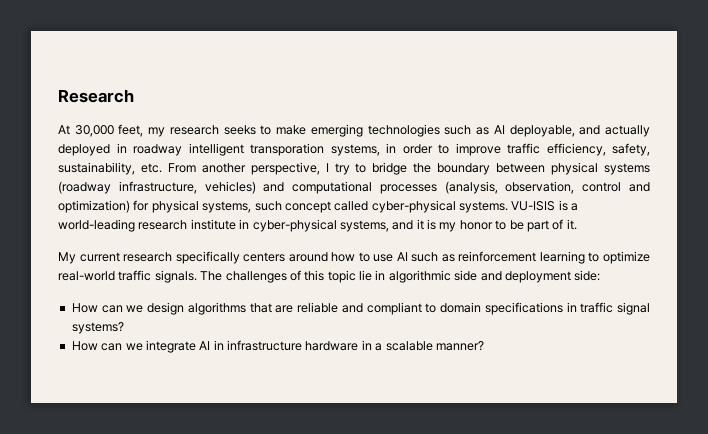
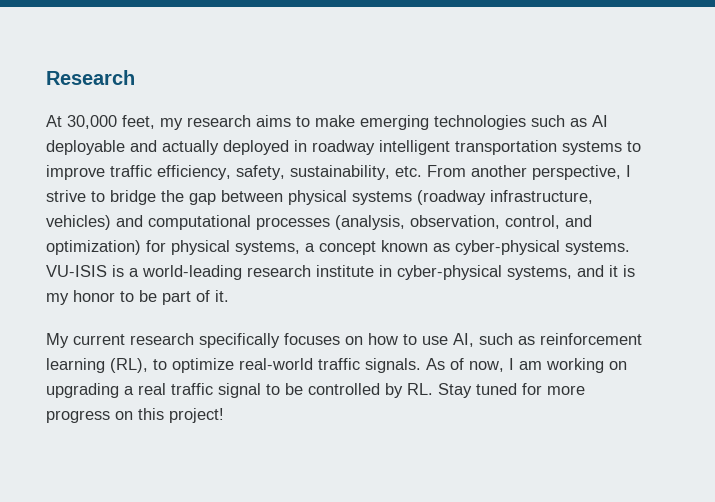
- At 30,000 feet, my research seeks to make emerging technologies such as AI deployable, and actually deployed in roadway intelligent transporation systems, in order to improve traffic efficiency, safety, sustainability, etc. From another perspective, I try to bridge the boundary between physical systems (roadway infrastructure, vehicles) and computational processes (analysis, observation, control and optimization) for physical systems, such concept called cyber-physical systems.
+ At 30,000 feet, my research aims to make emerging technologies such as AI deployable and actually deployed in roadway intelligent transportation systems to improve traffic efficiency, safety, sustainability, etc. From another perspective, I strive to bridge the gap between physical systems (roadway infrastructure, vehicles) and computational processes (analysis, observation, control, and optimization) for physical systems, a concept known as cyber-physical systems.
- My current research specifically centers around how to use AI such as reinforcement learning to optimize real-world traffic signals.
+ My current research specifically focuses on how to use AI, such as reinforcement learning (RL), to optimize real-world traffic signals.
- The challenges of this topic lie in algorithmic side and deployment side:
- How can we design algorithms that are reliable and compliant to domain specifications in traffic signal systems?
- How can we integrate AI in infrastructure hardware in a scalable manner?
+ As of now, I am working on upgrading a real traffic signal to be controlled by RL. Stay tuned for more progress on this project!

